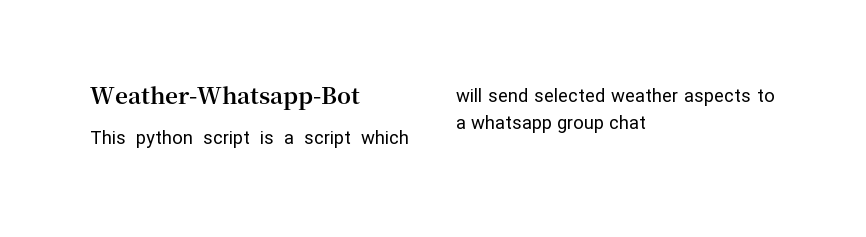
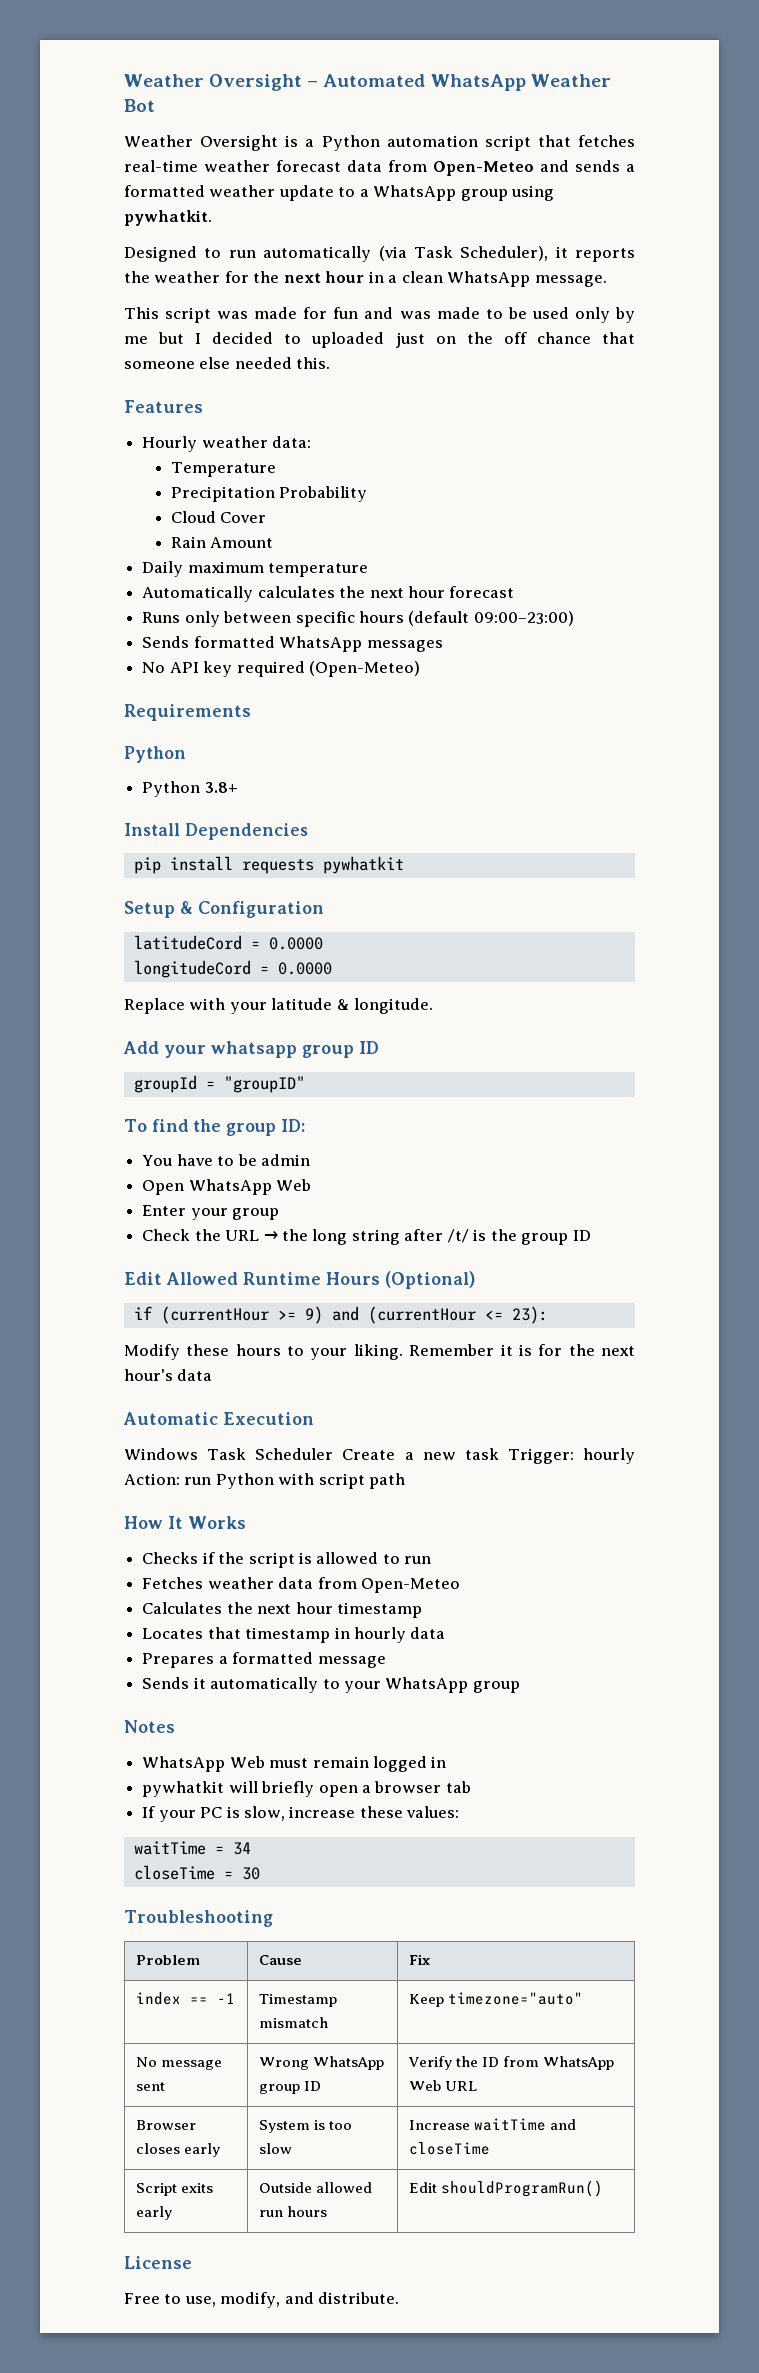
- Weather-Whatsapp-Bot
- This python script is a script which will send selected weather aspects to a whatsapp group chat
+ Weather Oversight – Automated WhatsApp Weather Bot
+ Weather Oversight is a Python automation script that fetches real-time weather forecast data from Open-Meteo and sends a formatted weather update to a WhatsApp group using pywhatkit.
+ Designed to run automatically (via Task Scheduler), it reports the weather for the next hour in a clean WhatsApp message.
+ This script was made for fun and was made to be used only by me but I decided to uploaded just on the off chance that someone else needed this.
+ Features
+ Hourly weather data:
+ Temperature
+ Precipitation Probability
+ Cloud Cover
+ Rain Amount
+ Daily maximum temperature
+ Automatically calculates the next hour forecast
+ Runs only between specific hours (default 09:00–23:00)
+ Sends formatted WhatsApp messages
+ No API key required (Open-Meteo)
+ Requirements
+ Python
+ Python 3.8+
+ Install Dependencies
+ pip install requests pywhatkit
+ Setup & Configuration
+ latitudeCord = 0.0000
+ longitudeCord = 0.0000
+ Replace with your latitude & longitude.
+ Add your whatsapp group ID
+ groupId = "groupID"
+ To find the group ID:
+ You have to be admin
+ Open WhatsApp Web
+ Enter your group
+ Check the URL → the long string after /t/ is the group ID
+ Edit Allowed Runtime Hours (Optional)
+ if (currentHour >= 9) and (currentHour <= 23):
+ Modify these hours to your liking. Remember it is for the next hour's data
+ Automatic Execution
+ Windows Task Scheduler Create a new task Trigger: hourly Action: run Python with script path
+ How It Works
+ Checks if the script is allowed to run
+ Fetches weather data from Open-Meteo
+ Calculates the next hour timestamp
+ Locates that timestamp in hourly data
+ Prepares a formatted message
+ Sends it automatically to your WhatsApp group
+ Notes
+ WhatsApp Web must remain logged in
+ pywhatkit will briefly open a browser tab
+ If your PC is slow, increase these values:
+ waitTime = 34
+ closeTime = 30
+ Troubleshooting
+ Problem | Cause | Fix
+ index == -1 | Timestamp mismatch | Keep timezone="auto"
+ No message sent | Wrong WhatsApp group ID | Verify the ID from WhatsApp Web URL
+ Browser closes early | System is too slow | Increase waitTime and closeTime
+ Script exits early | Outside allowed run hours | Edit shouldProgramRun()
+ License
+ Free to use, modify, and distribute.

